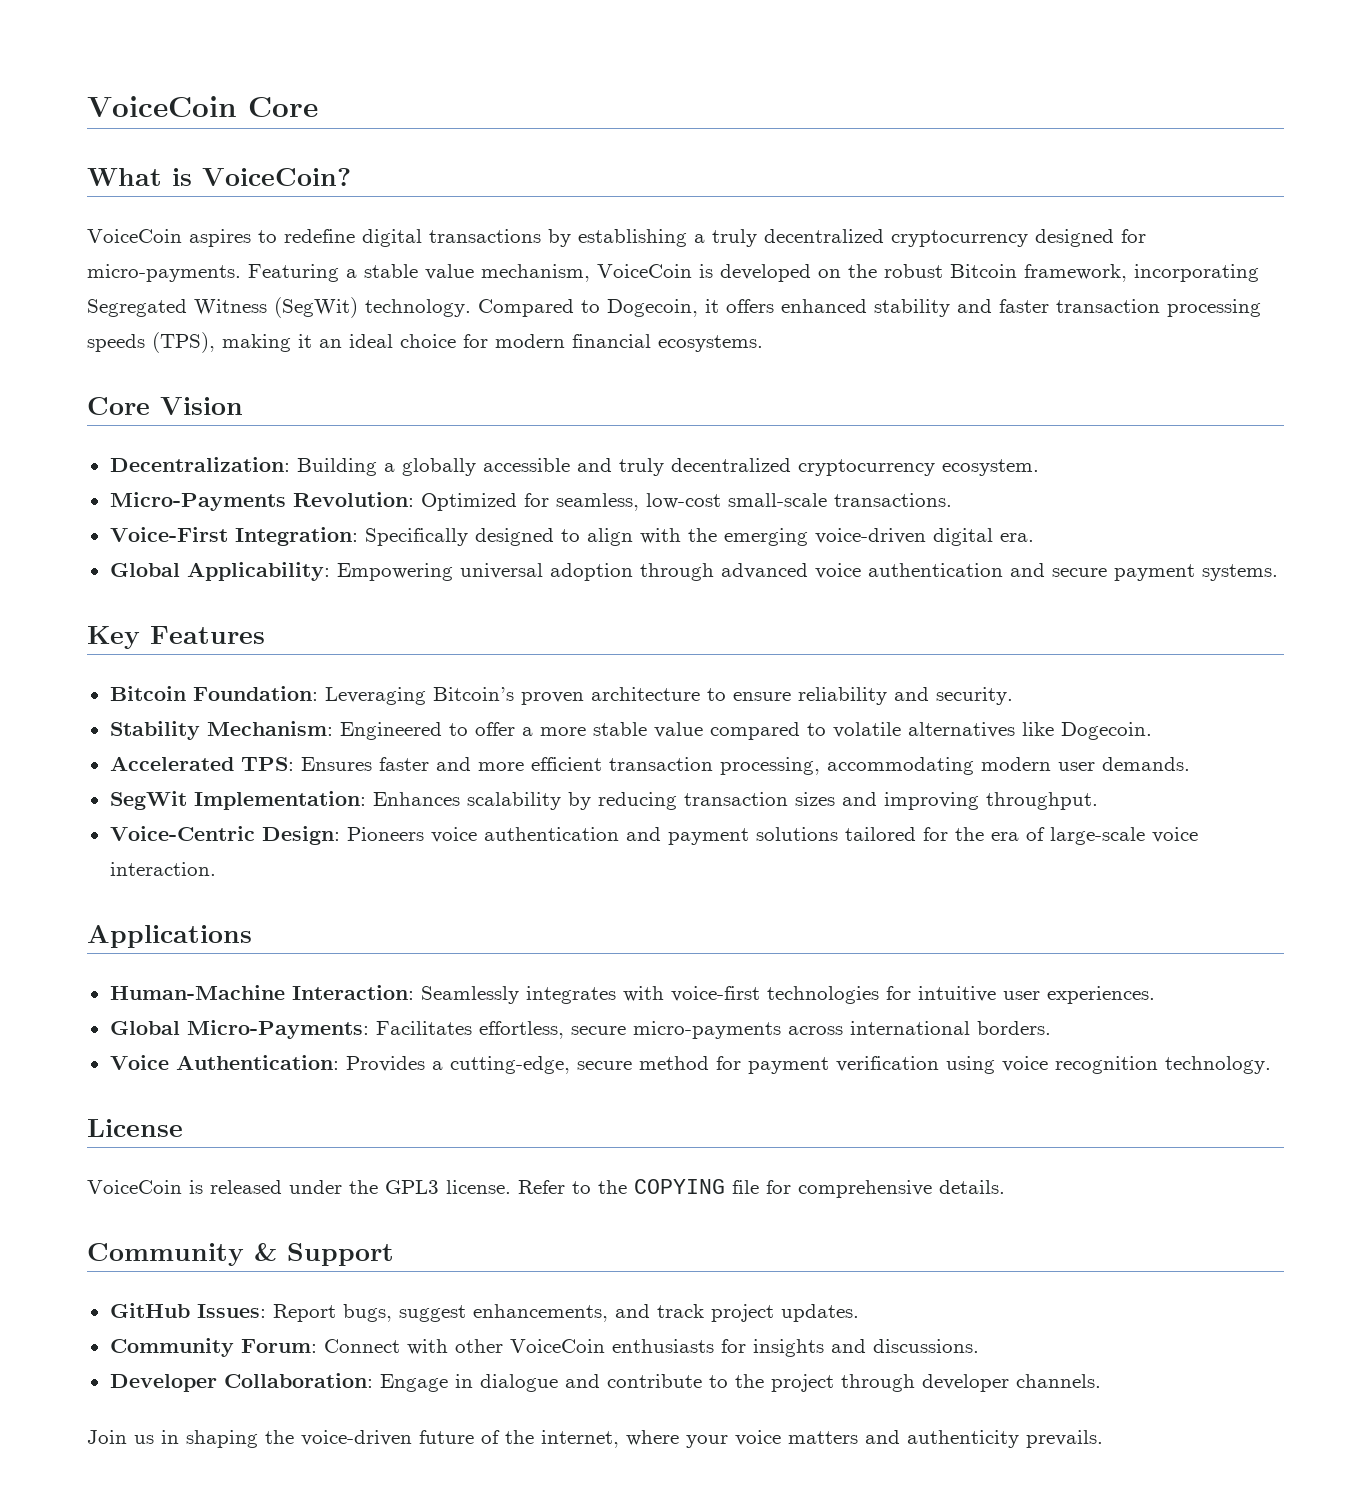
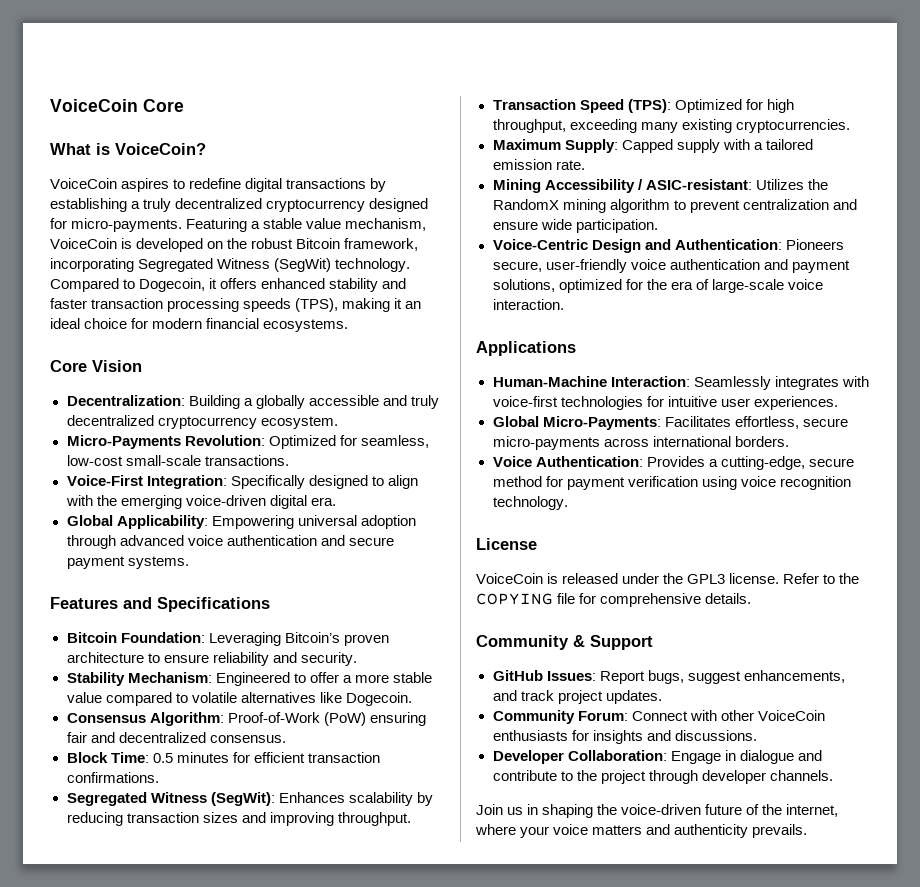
- Key Features
+ Features and Specifications
- Accelerated TPS: Ensures faster and more efficient transaction processing, accommodating modern user demands.
- SegWit Implementation: Enhances scalability by reducing transaction sizes and improving throughput.
+ Consensus Algorithm: Proof-of-Work (PoW) ensuring fair and decentralized consensus.
+ Block Time: 0.5 minutes for efficient transaction confirmations.
+ Segregated Witness (SegWit): Enhances scalability by reducing transaction sizes and improving throughput.
- Voice-Centric Design: Pioneers voice authentication and payment solutions tailored for the era of large-scale voice interaction.
+ Transaction Speed (TPS): Optimized for high throughput, exceeding many existing cryptocurrencies.
+ Maximum Supply: Capped supply with a tailored emission rate.
+ Mining Accessibility / ASIC-resistant: Utilizes the RandomX mining algorithm to prevent centralization and ensure wide participation.
+ Voice-Centric Design and Authentication: Pioneers secure, user-friendly voice authentication and payment solutions, optimized for the era of large-scale voice interaction.

